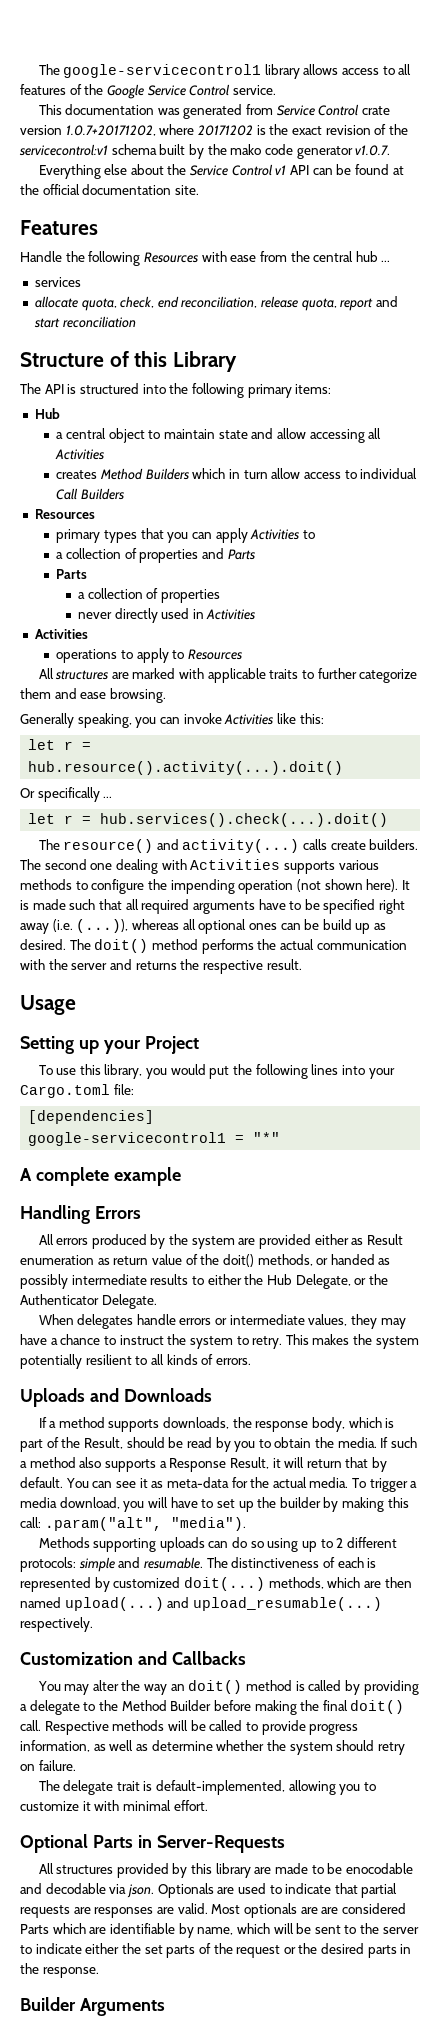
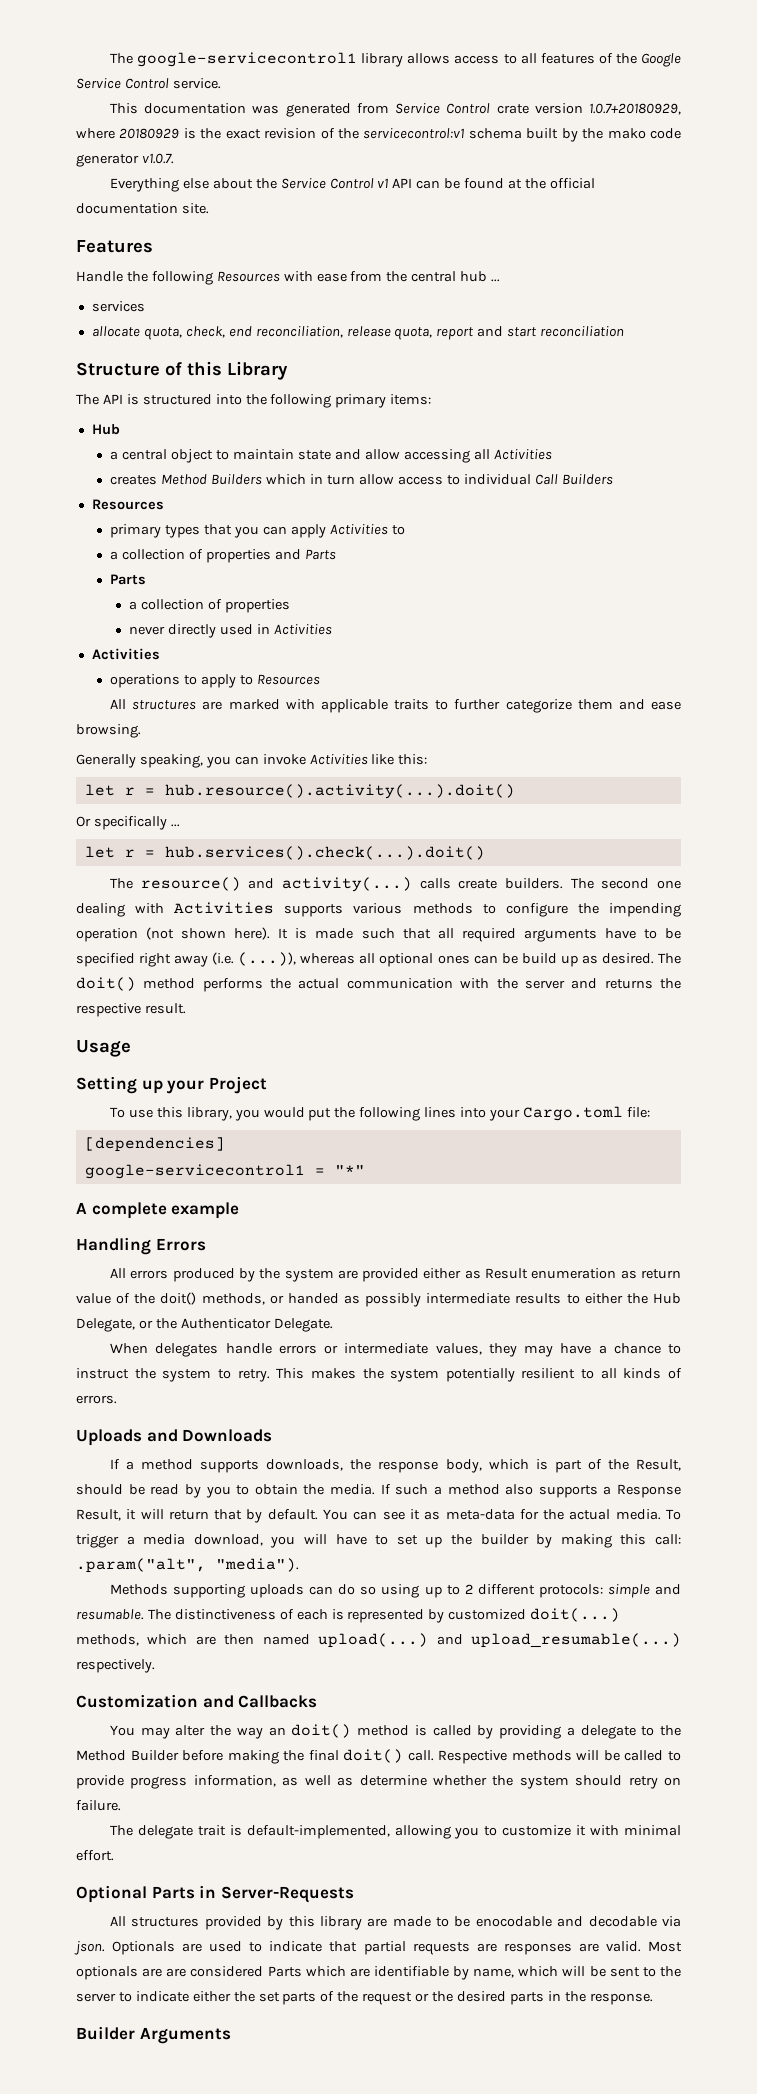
- This documentation was generated from Service Control crate version 1.0.7+20171202, where 20171202 is the exact revision of the servicecontrol:v1 schema built by the mako code generator v1.0.7.
+ This documentation was generated from Service Control crate version 1.0.7+20180929, where 20180929 is the exact revision of the servicecontrol:v1 schema built by the mako code generator v1.0.7.

